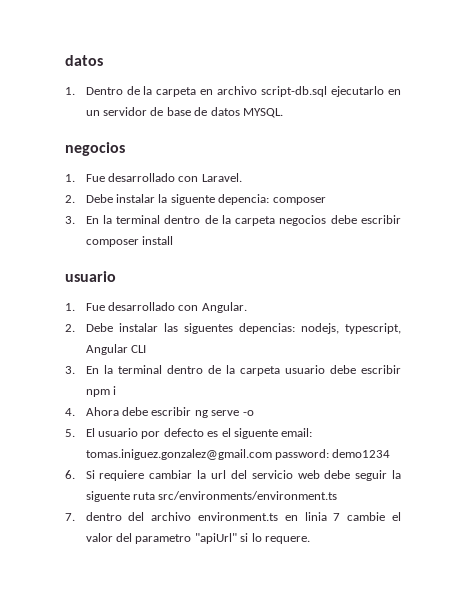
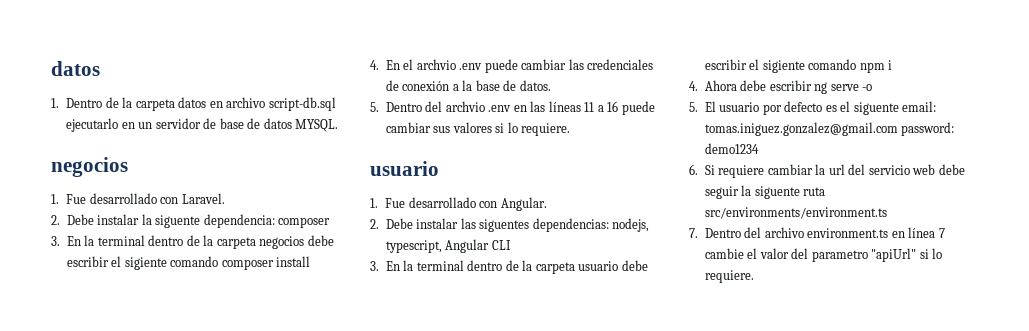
- 1. Dentro de la carpeta en archivo script-db.sql ejecutarlo en un servidor de base de datos MYSQL.
+ 1. Dentro de la carpeta datos en archivo script-db.sql ejecutarlo en un servidor de base de datos MYSQL.
- 2. Debe instalar la siguente depencia: composer
+ 2. Debe instalar la siguente dependencia: composer
- 3. En la terminal dentro de la carpeta negocios debe escribir composer install
+ 3. En la terminal dentro de la carpeta negocios debe escribir el sigiente comando composer install
+ 4. En el archvio .env puede cambiar las credenciales de conexión a la base de datos.
+ 5. Dentro del archvio .env en las líneas 11 a 16 puede cambiar sus valores si lo requiere.
- 2. Debe instalar las siguentes depencias: nodejs, typescript, Angular CLI
+ 2. Debe instalar las siguentes dependencias: nodejs, typescript, Angular CLI
- 3. En la terminal dentro de la carpeta usuario debe escribir npm i
+ 3. En la terminal dentro de la carpeta usuario debe escribir el sigiente comando npm i
- 7. dentro del archivo environment.ts en linia 7 cambie el valor del parametro "apiUrl" si lo requere.
+ 7. Dentro del archivo environment.ts en línea 7 cambie el valor del parametro "apiUrl" si lo requiere.

